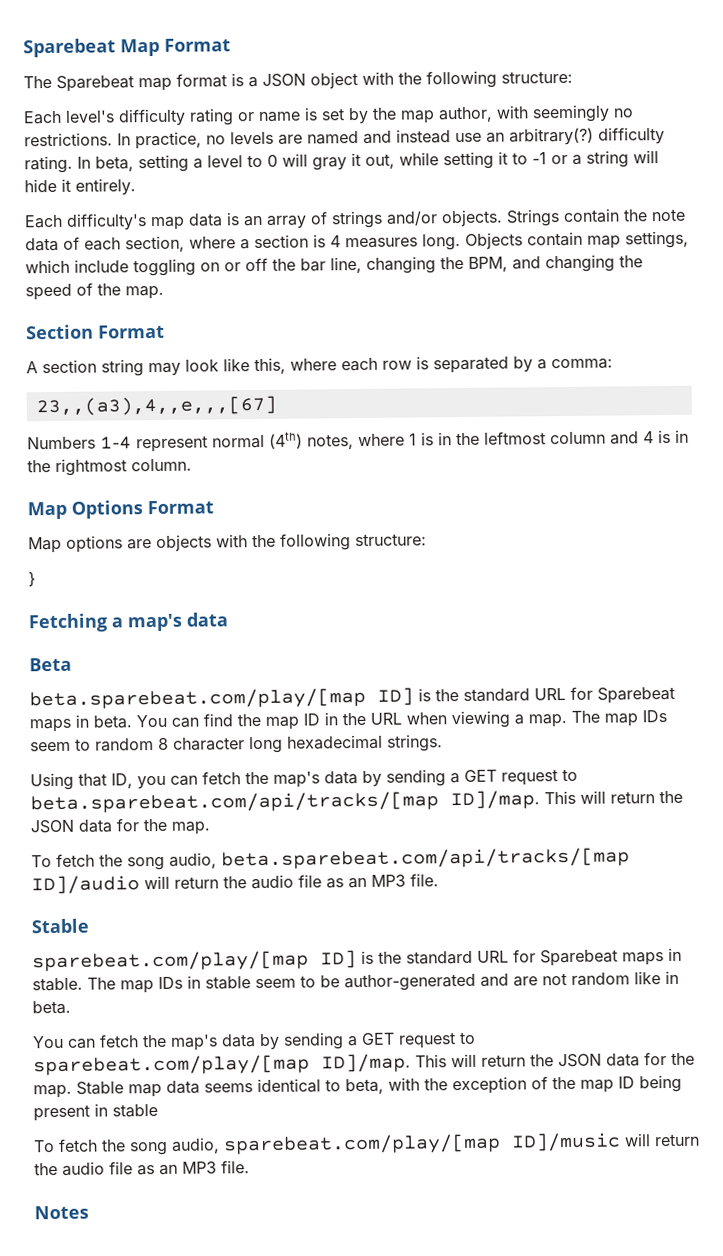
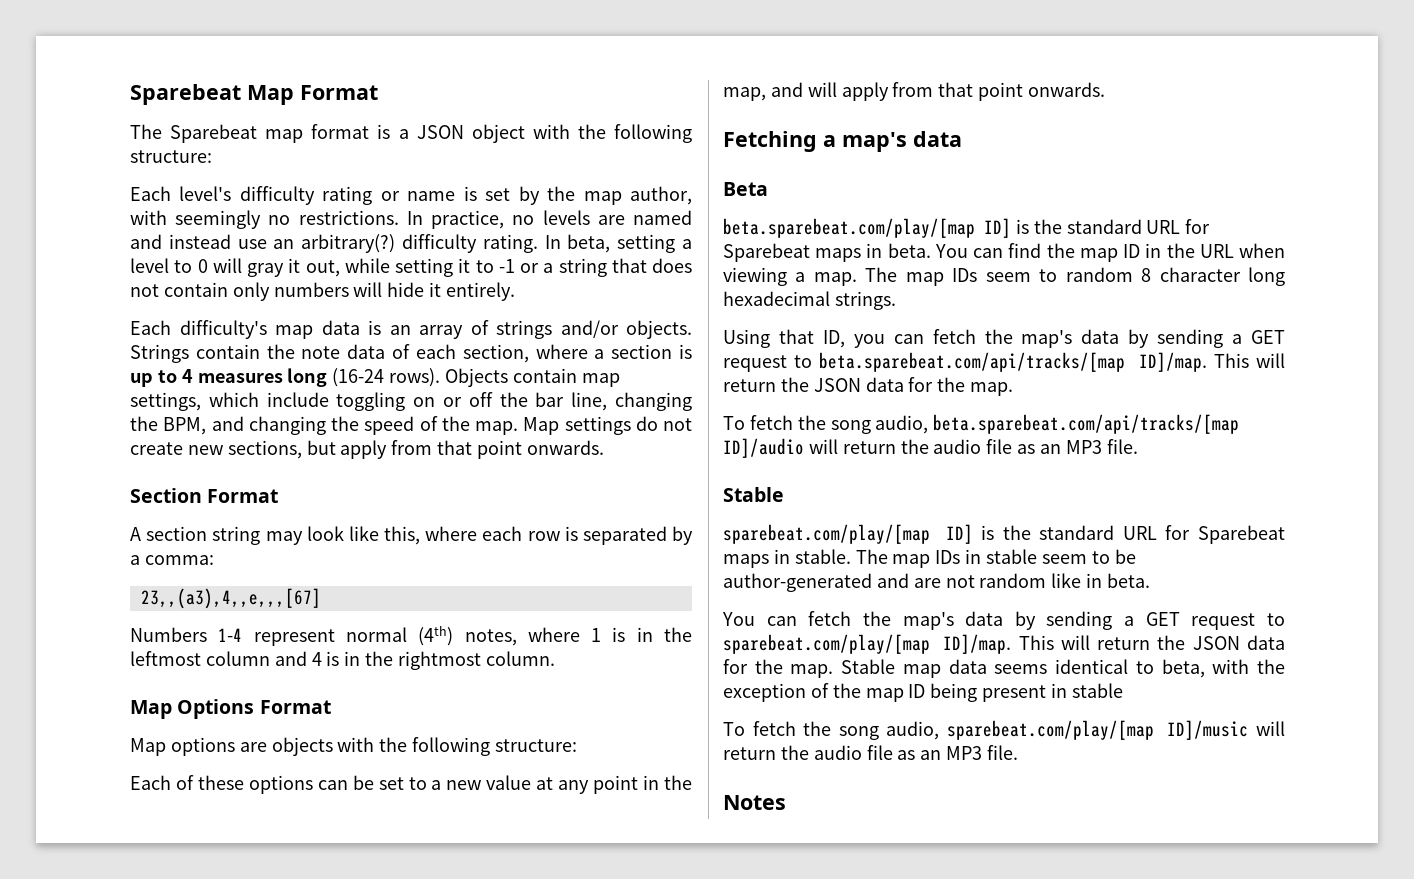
- In beta, setting a level to 0 will gray it out, while setting it to -1 or a string will hide it entirely.
+ In beta, setting a level to 0 will gray it out, while setting it to -1 or a string that does not contain only numbers will hide it entirely.
- Strings contain the note data of each section, where a section is 4 measures long.
+ Strings contain the note data of each section, where a section is up to 4 measures long (16-24 rows).
+ Map settings do not create new sections, but apply from that point onwards.
- }
+ Each of these options can be set to a new value at any point in the map, and will apply from that point onwards.

